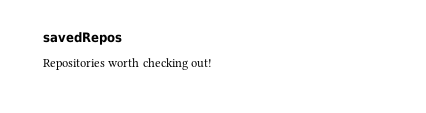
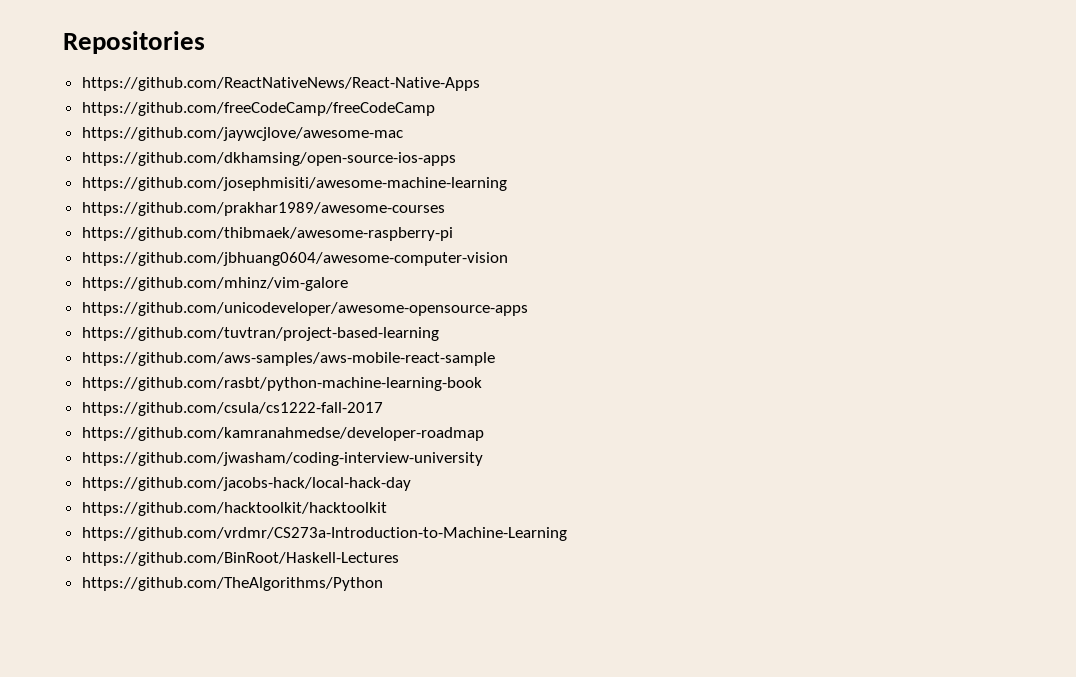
- savedRepos
- Repositories worth checking out!
+ Repositories
+ https://github.com/ReactNativeNews/React-Native-Apps
+ https://github.com/freeCodeCamp/freeCodeCamp
+ https://github.com/jaywcjlove/awesome-mac
+ https://github.com/dkhamsing/open-source-ios-apps
+ https://github.com/josephmisiti/awesome-machine-learning
+ https://github.com/prakhar1989/awesome-courses
+ https://github.com/thibmaek/awesome-raspberry-pi
+ https://github.com/jbhuang0604/awesome-computer-vision
+ https://github.com/mhinz/vim-galore
+ https://github.com/unicodeveloper/awesome-opensource-apps
+ https://github.com/tuvtran/project-based-learning
+ https://github.com/aws-samples/aws-mobile-react-sample
+ https://github.com/rasbt/python-machine-learning-book
+ https://github.com/csula/cs1222-fall-2017
+ https://github.com/kamranahmedse/developer-roadmap
+ https://github.com/jwasham/coding-interview-university
+ https://github.com/jacobs-hack/local-hack-day
+ https://github.com/hacktoolkit/hacktoolkit
+ https://github.com/vrdmr/CS273a-Introduction-to-Machine-Learning
+ https://github.com/BinRoot/Haskell-Lectures
+ https://github.com/TheAlgorithms/Python

